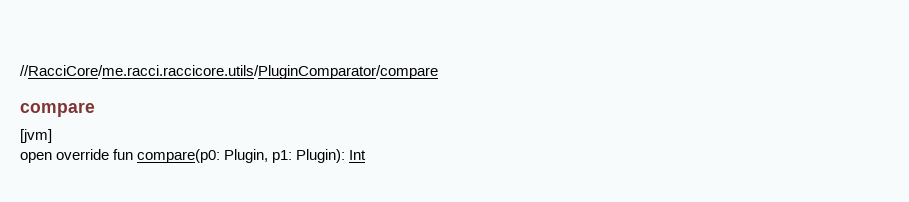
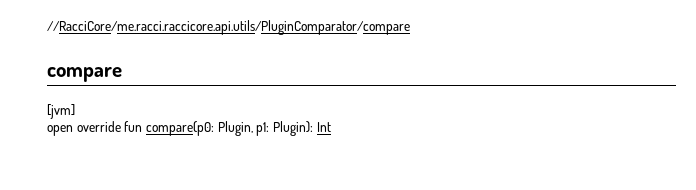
- //RacciCore/me.racci.raccicore.utils/PluginComparator/compare
+ //RacciCore/me.racci.raccicore.api.utils/PluginComparator/compare

